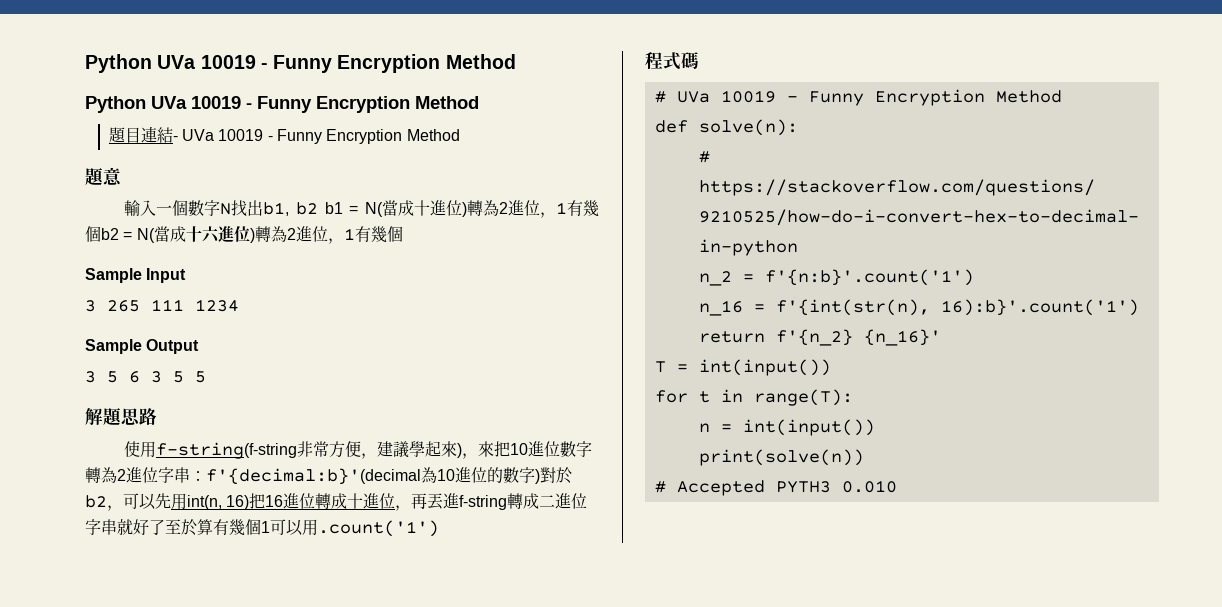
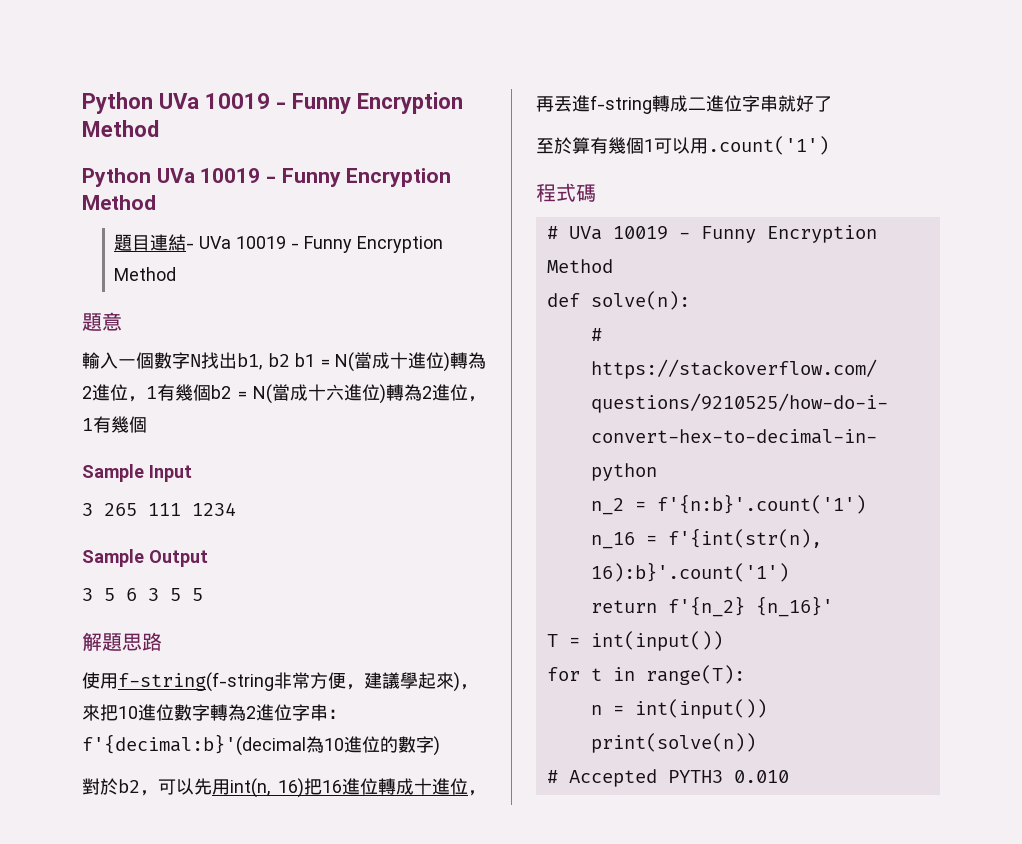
- 使用f-string(f-string非常方便，建議學起來)，來把10進位數字轉為2進位字串：f'{decimal:b}'(decimal為10進位的數字)對於b2，可以先用int(n, 16)把16進位轉成十進位，再丟進f-string轉成二進位字串就好了至於算有幾個1可以用.count('1')
+ 使用f-string(f-string非常方便，建議學起來)，來把10進位數字轉為2進位字串：f'{decimal:b}'(decimal為10進位的數字)
+ 對於b2，可以先用int(n, 16)把16進位轉成十進位，再丟進f-string轉成二進位字串就好了
+ 至於算有幾個1可以用.count('1')

